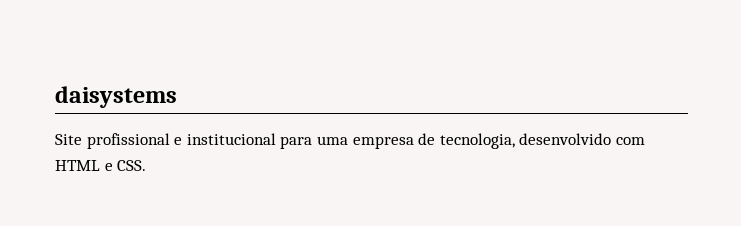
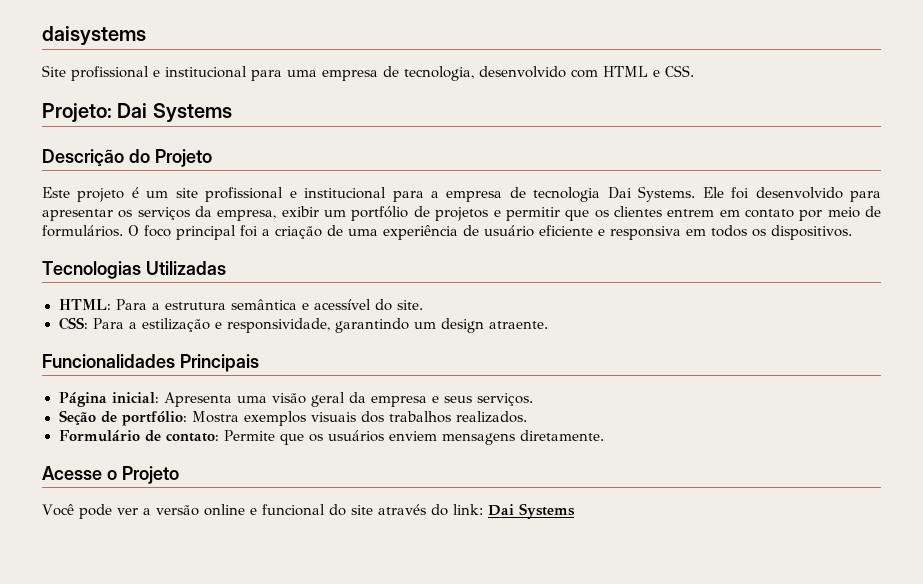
+ Projeto: Dai Systems
+ Descrição do Projeto
+ Este projeto é um site profissional e institucional para a empresa de tecnologia Dai Systems. Ele foi desenvolvido para apresentar os serviços da empresa, exibir um portfólio de projetos e permitir que os clientes entrem em contato por meio de formulários. O foco principal foi a criação de uma experiência de usuário eficiente e responsiva em todos os dispositivos.
+ Tecnologias Utilizadas
+ HTML: Para a estrutura semântica e acessível do site.
+ CSS: Para a estilização e responsividade, garantindo um design atraente.
+ Funcionalidades Principais
+ Página inicial: Apresenta uma visão geral da empresa e seus serviços.
+ Seção de portfólio: Mostra exemplos visuais dos trabalhos realizados.
+ Formulário de contato: Permite que os usuários enviem mensagens diretamente.
+ Acesse o Projeto
+ Você pode ver a versão online e funcional do site através do link: Dai Systems

